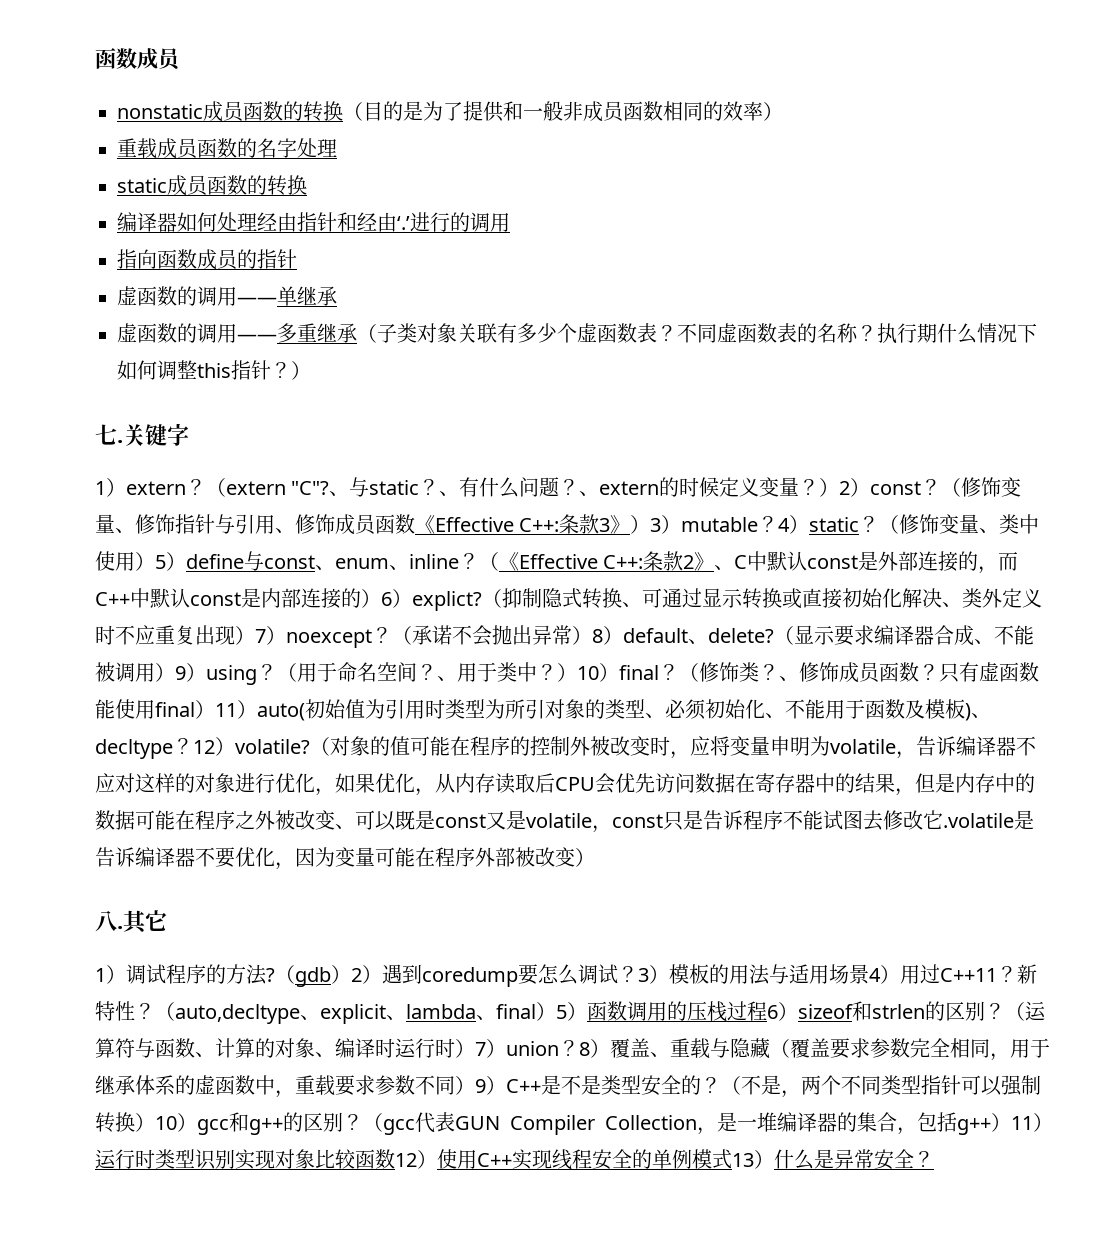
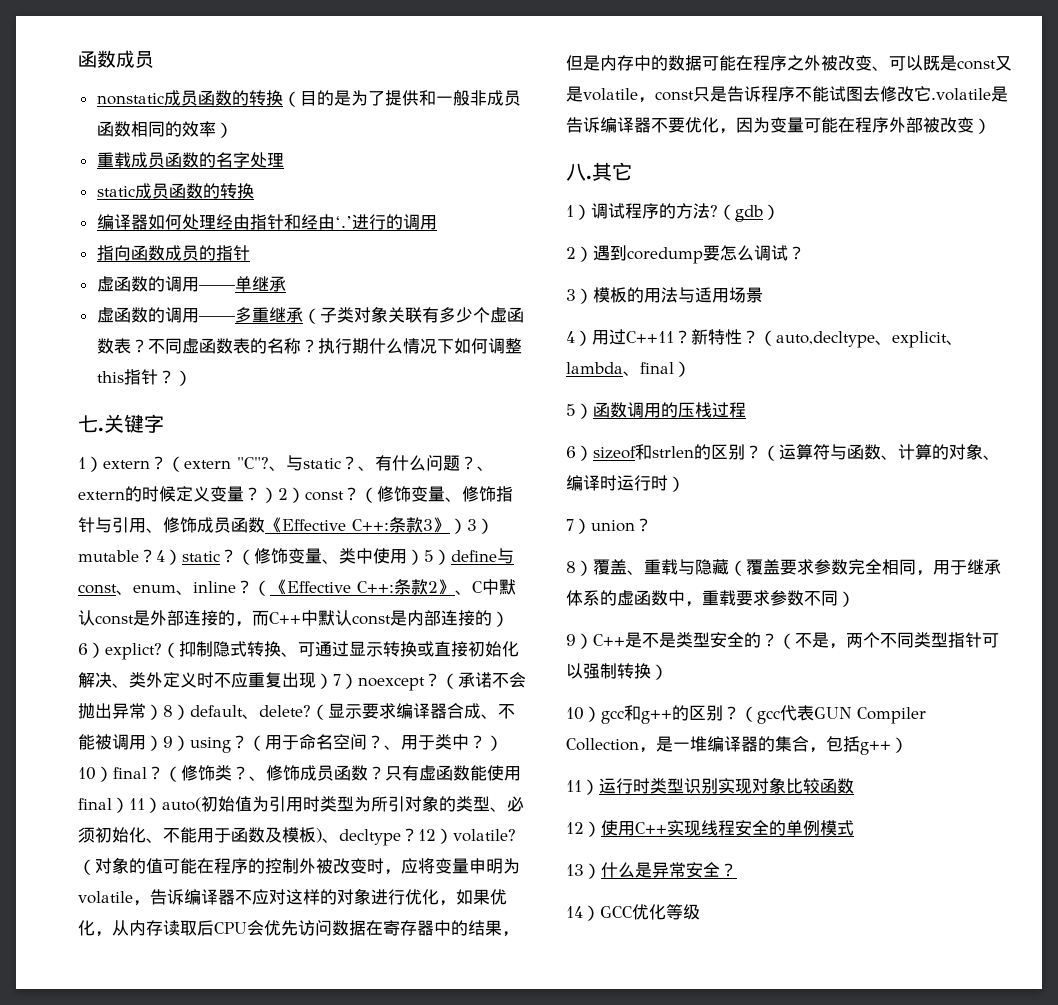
- （gdb）2）遇到coredump要怎么调试？3）模板的用法与适用场景4）用过C++11？
+ （gdb）
+ 2）遇到coredump要怎么调试？
+ 3）模板的用法与适用场景
+ 4）用过C++11？
- （auto,decltype、explicit、lambda、final）5）函数调用的压栈过程6）sizeof和strlen的区别？
+ （auto,decltype、explicit、lambda、final）
+ 5）函数调用的压栈过程
+ 6）sizeof和strlen的区别？
- （运算符与函数、计算的对象、编译时运行时）7）union？8）覆盖、重载与隐藏（覆盖要求参数完全相同，用于继承体系的虚函数中，重载要求参数不同）9）C++是不是类型安全的？
+ （运算符与函数、计算的对象、编译时运行时）
+ 7）union？
+ 8）覆盖、重载与隐藏（覆盖要求参数完全相同，用于继承体系的虚函数中，重载要求参数不同）
+ 9）C++是不是类型安全的？
- （不是，两个不同类型指针可以强制转换）10）gcc和g++的区别？
+ （不是，两个不同类型指针可以强制转换）
+ 10）gcc和g++的区别？
- （gcc代表GUN Compiler Collection，是一堆编译器的集合，包括g++）11）运行时类型识别实现对象比较函数12）使用C++实现线程安全的单例模式13）什么是异常安全？
+ （gcc代表GUN Compiler Collection，是一堆编译器的集合，包括g++）
+ 11）运行时类型识别实现对象比较函数
+ 12）使用C++实现线程安全的单例模式
+ 13）什么是异常安全？
+ 14）GCC优化等级

